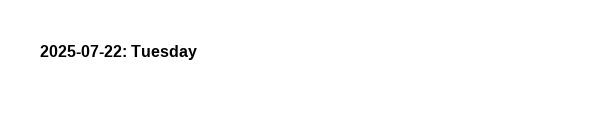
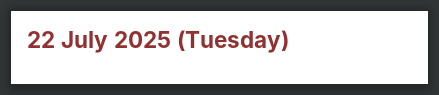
- 2025-07-22: Tuesday
+ 22 July 2025 (Tuesday)

